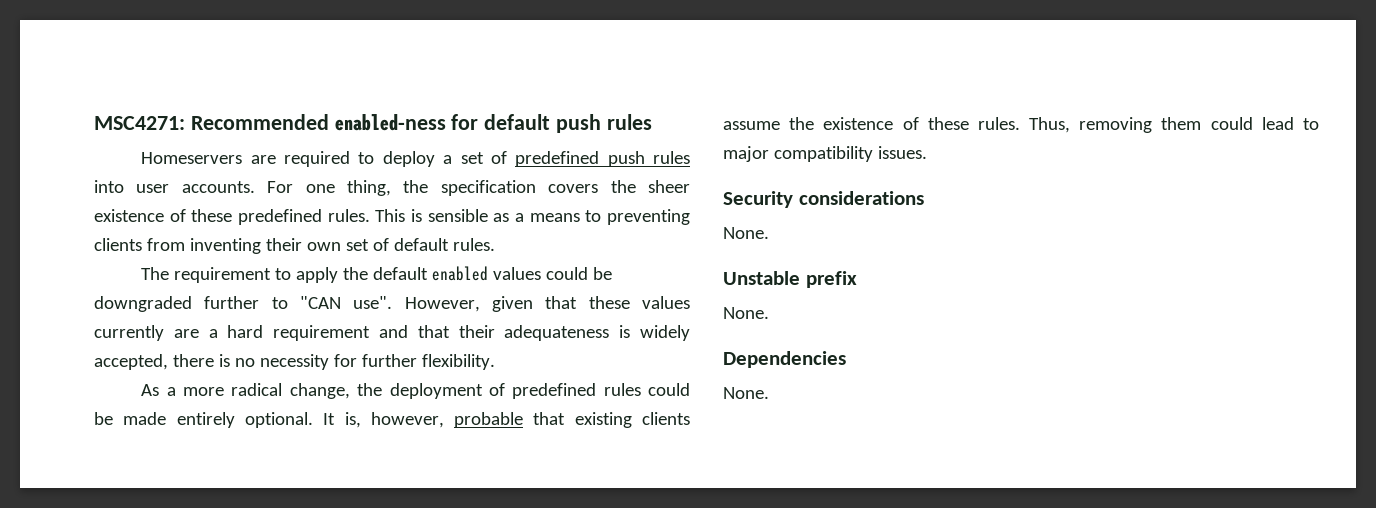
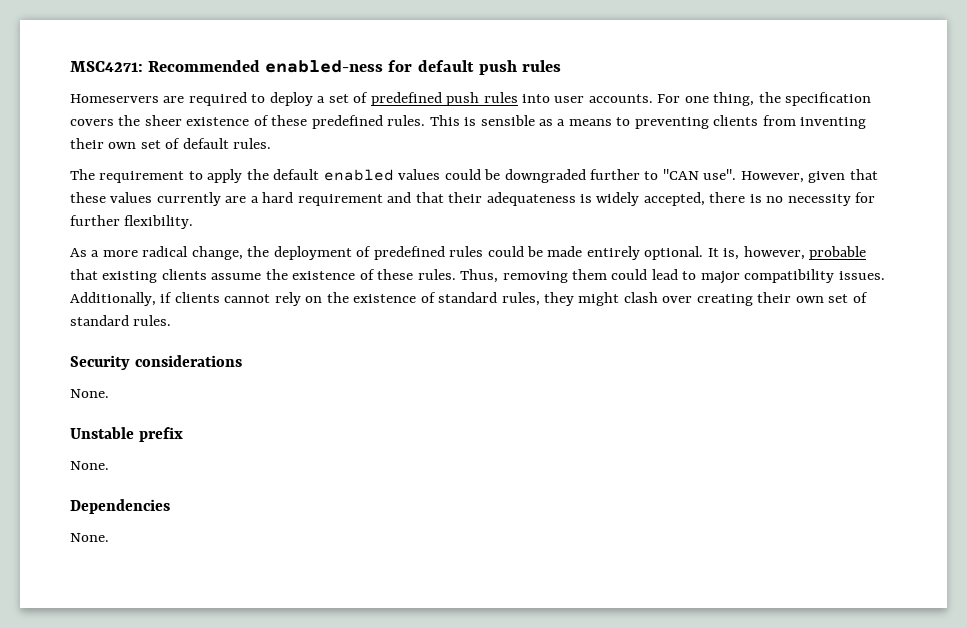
+ Additionally, if clients cannot rely on the existence of standard rules, they might clash over creating their own set of standard rules.

